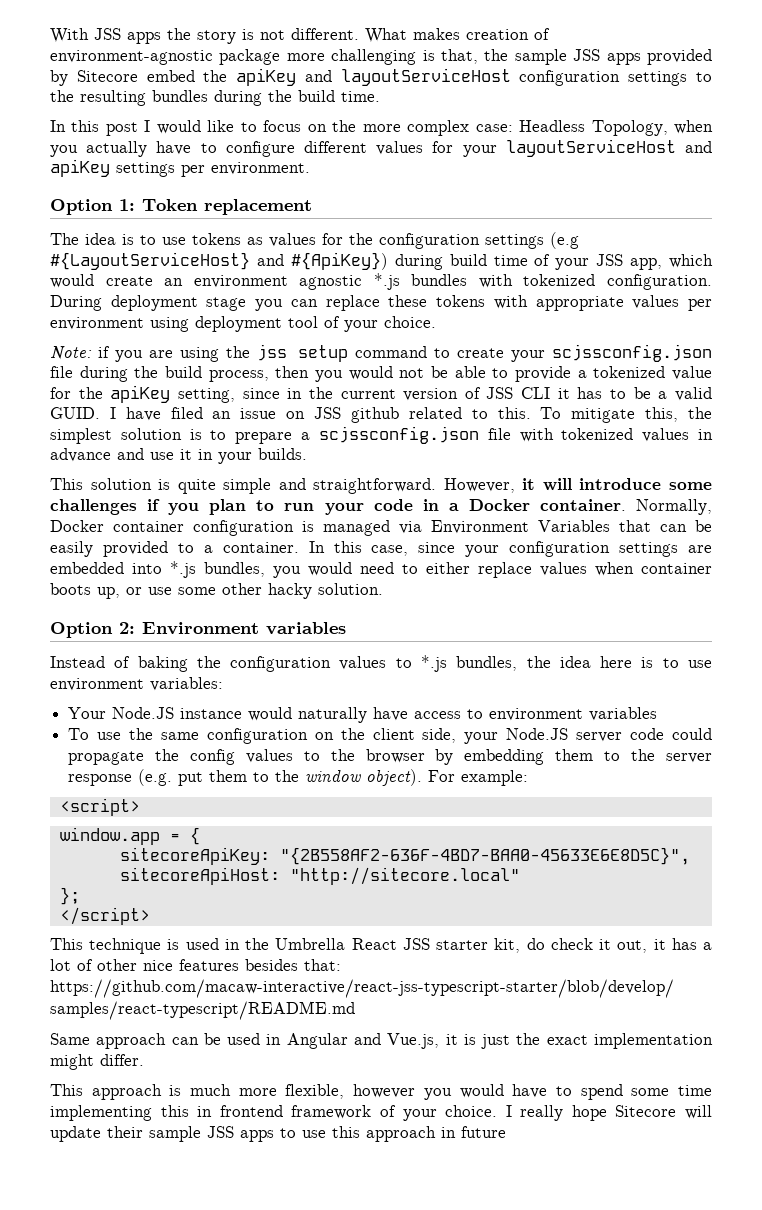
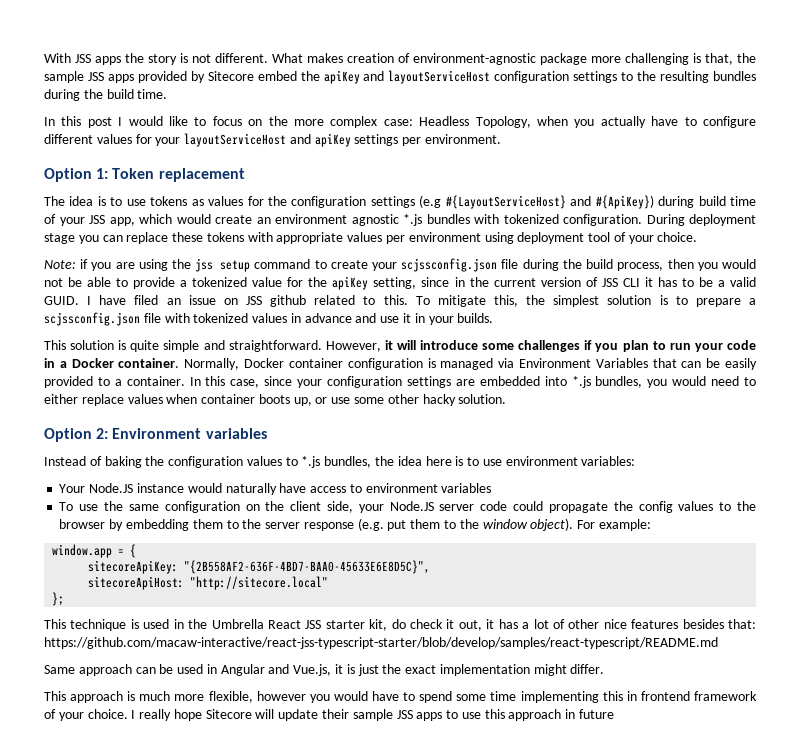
- <script>
- </script>

